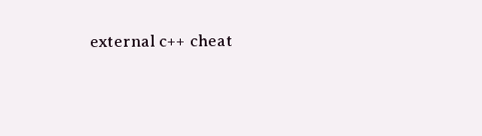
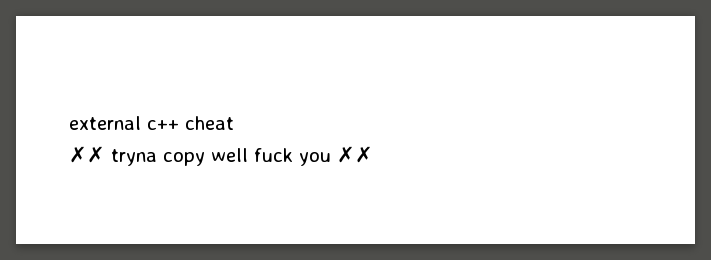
+ ✗✗ tryna copy well fuck you ✗✗

